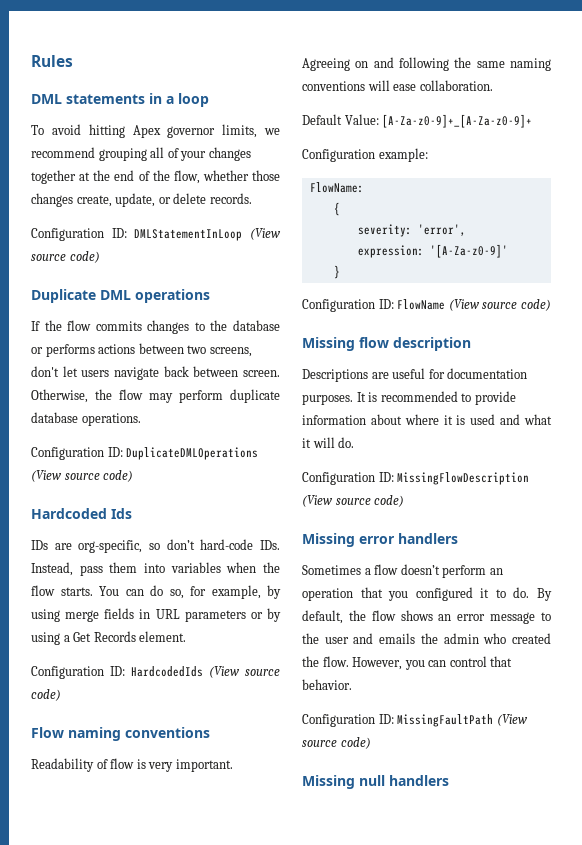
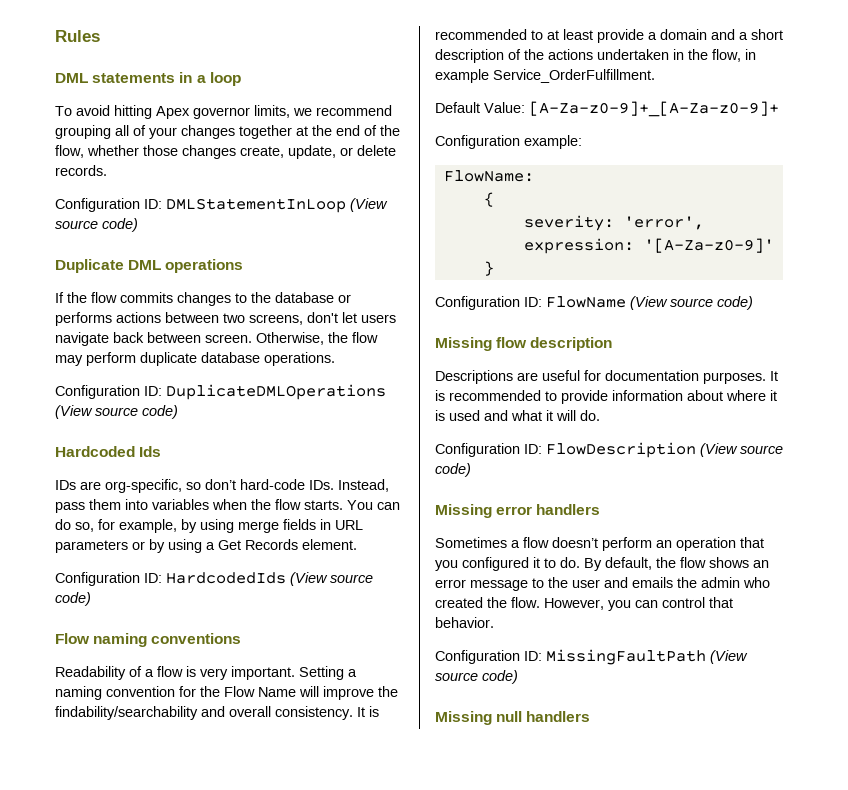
- Readability of flow is very important.
+ Readability of a flow is very important.
- Agreeing on and following the same naming conventions will ease collaboration.
+ Setting a naming convention for the Flow Name will improve the findability/searchability and overall consistency. It is recommended to at least provide a domain and a short description of the actions undertaken in the flow, in example Service_OrderFulfillment.
- Configuration ID: MissingFlowDescription (View source code)
+ Configuration ID: FlowDescription (View source code)

